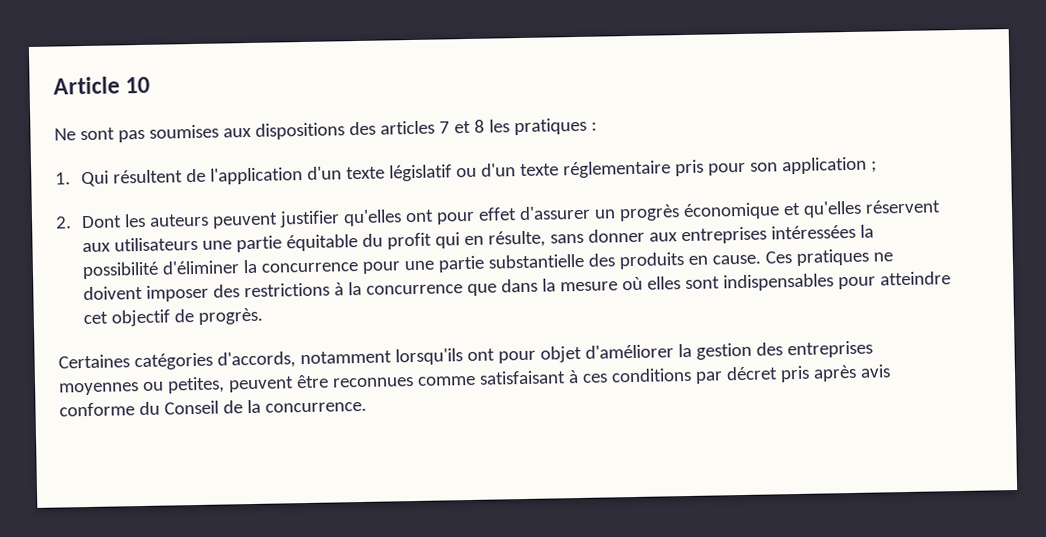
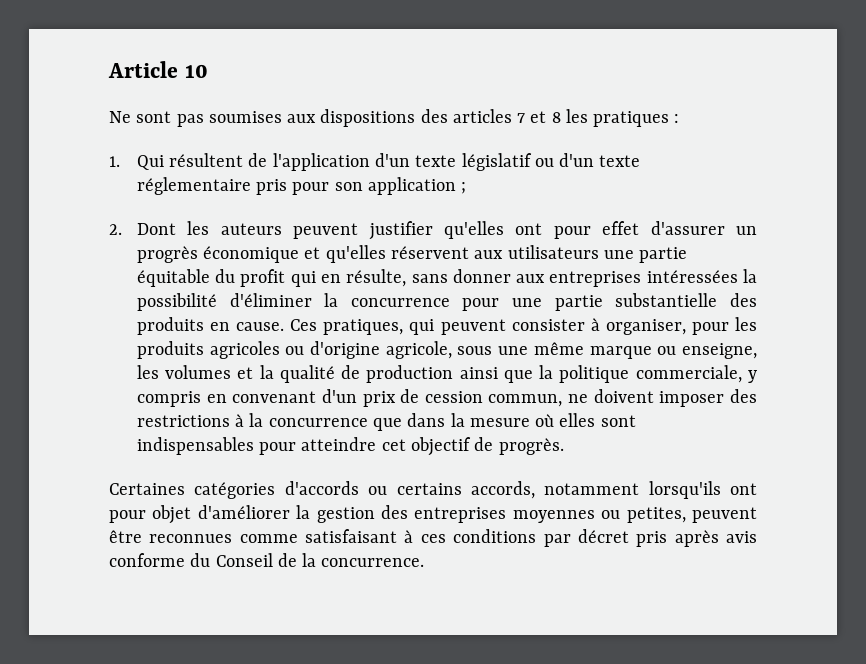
- Ces pratiques ne doivent imposer des restrictions à la concurrence que dans la mesure où elles sont indispensables pour atteindre cet objectif de progrès.
+ Ces pratiques, qui peuvent consister à organiser, pour les produits agricoles ou d'origine agricole, sous une même marque ou enseigne, les volumes et la qualité de production ainsi que la politique commerciale, y compris en convenant d'un prix de cession commun, ne doivent imposer des restrictions à la concurrence que dans la mesure où elles sont indispensables pour atteindre cet objectif de progrès.
- Certaines catégories d'accords, notamment lorsqu'ils ont pour objet d'améliorer la gestion des entreprises moyennes ou petites, peuvent être reconnues comme satisfaisant à ces conditions par décret pris après avis conforme du Conseil de la concurrence.
+ Certaines catégories d'accords ou certains accords, notamment lorsqu'ils ont pour objet d'améliorer la gestion des entreprises moyennes ou petites, peuvent être reconnues comme satisfaisant à ces conditions par décret pris après avis conforme du Conseil de la concurrence.

